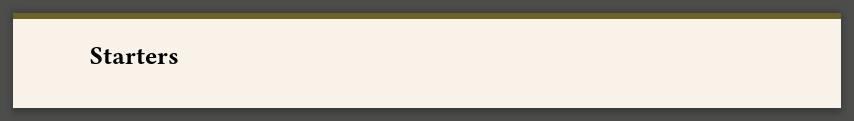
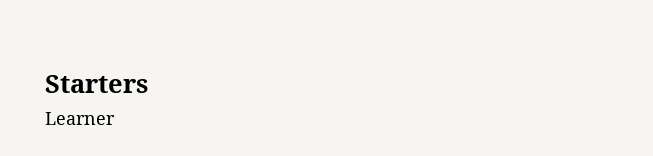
+ Learner

